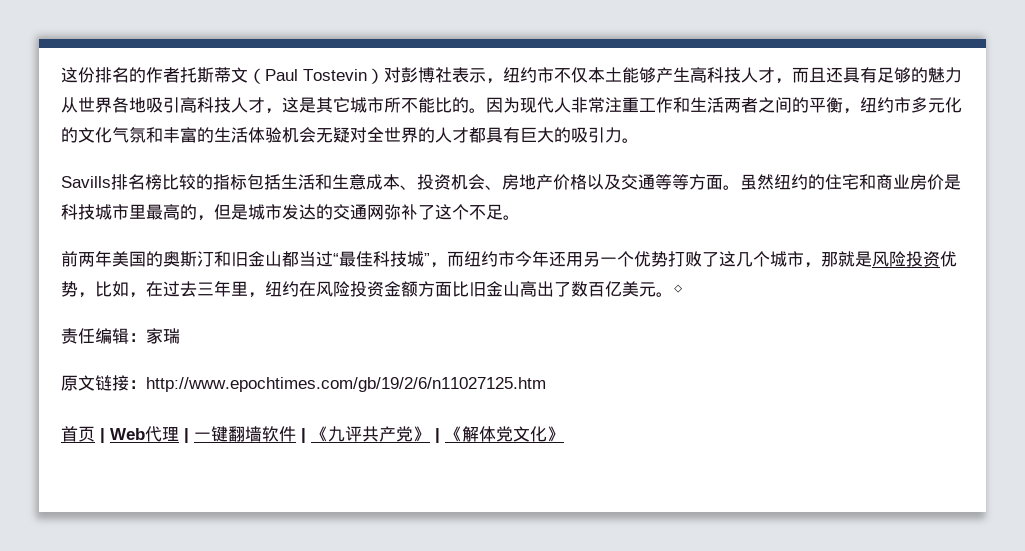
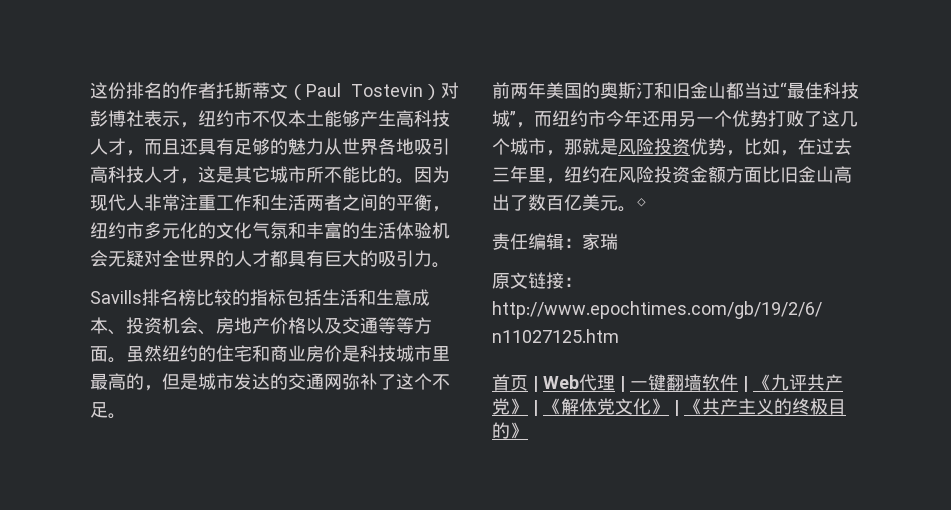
- 首页 | Web代理 | 一键翻墙软件 | 《九评共产党》 | 《解体党文化》
+ 首页 | Web代理 | 一键翻墙软件 | 《九评共产党》 | 《解体党文化》 | 《共产主义的终极目的》

